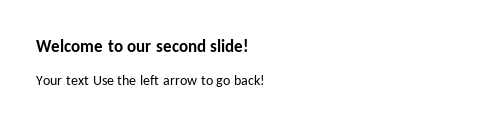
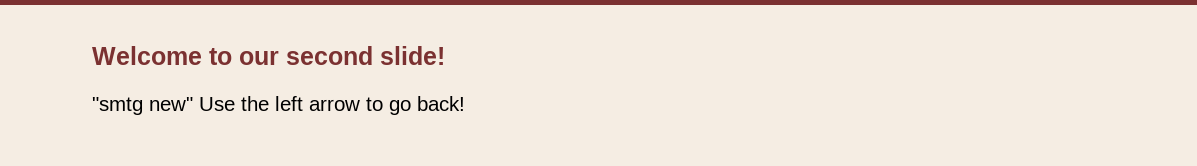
- Your text Use the left arrow to go back!
+ "smtg new" Use the left arrow to go back!

